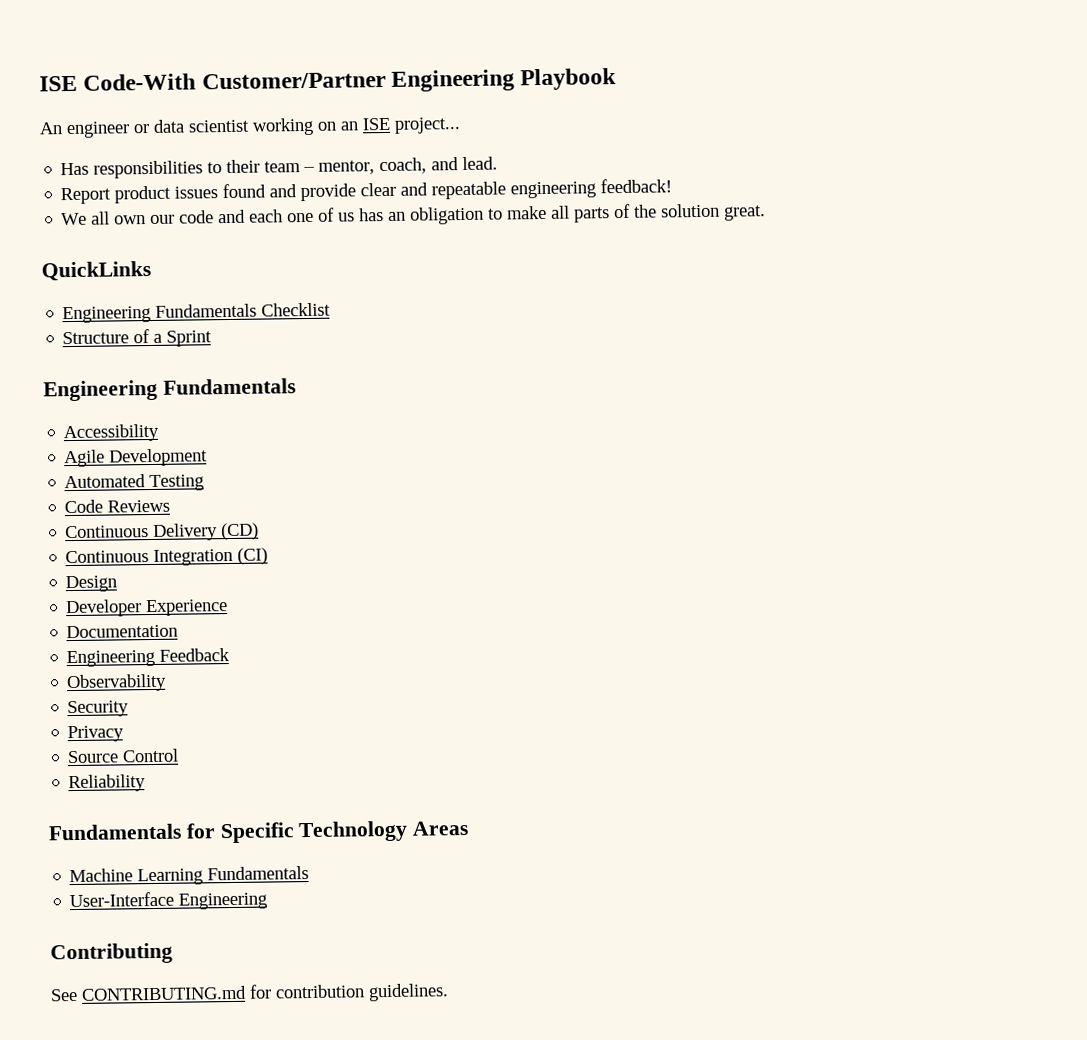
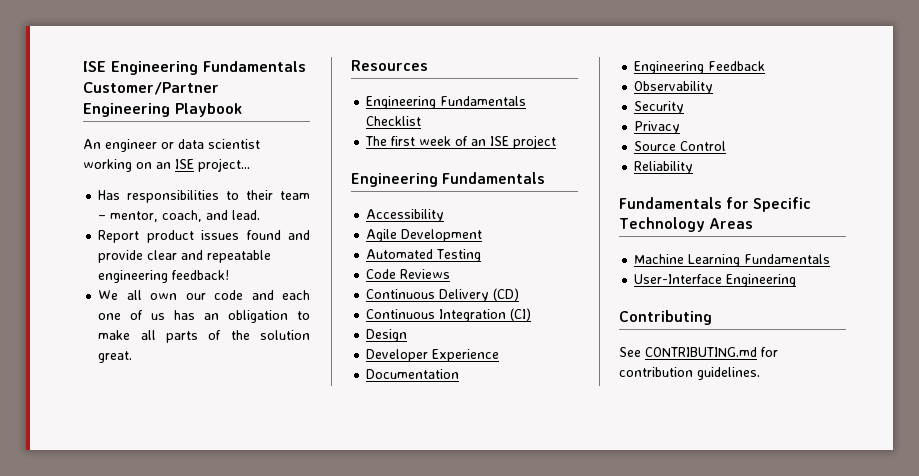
- ISE Code-With Customer/Partner Engineering Playbook
+ ISE Engineering Fundamentals Customer/Partner Engineering Playbook
- QuickLinks
+ Resources
- Structure of a Sprint
+ The first week of an ISE project

